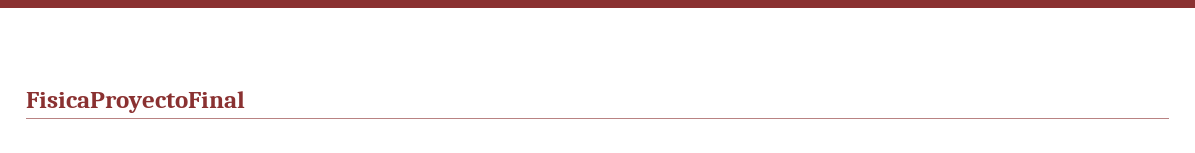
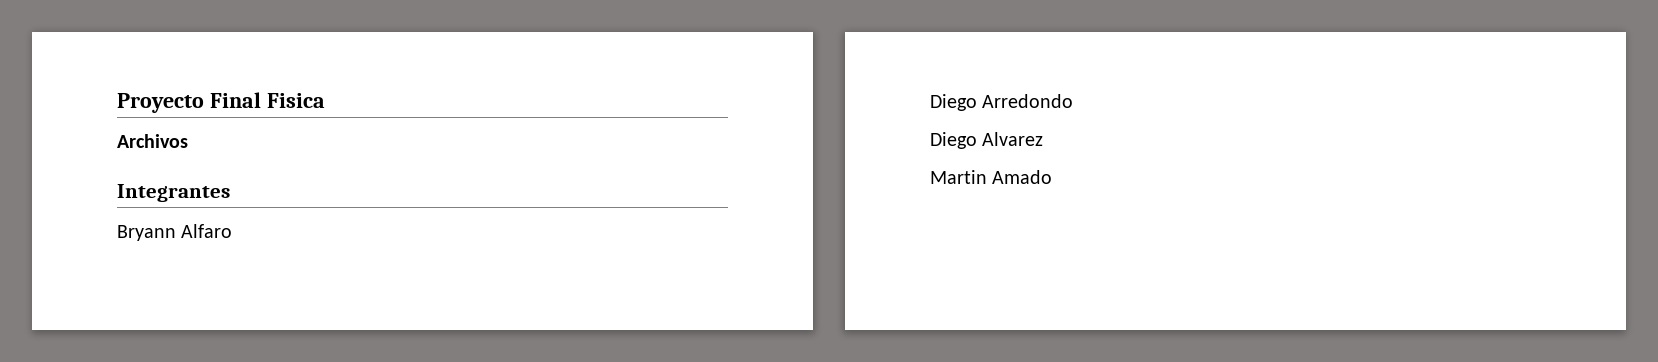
- FisicaProyectoFinal
+ Proyecto Final Fisica
+ Archivos
+ Integrantes
+ Bryann Alfaro
+ Diego Arredondo
+ Diego Alvarez
+ Martin Amado

